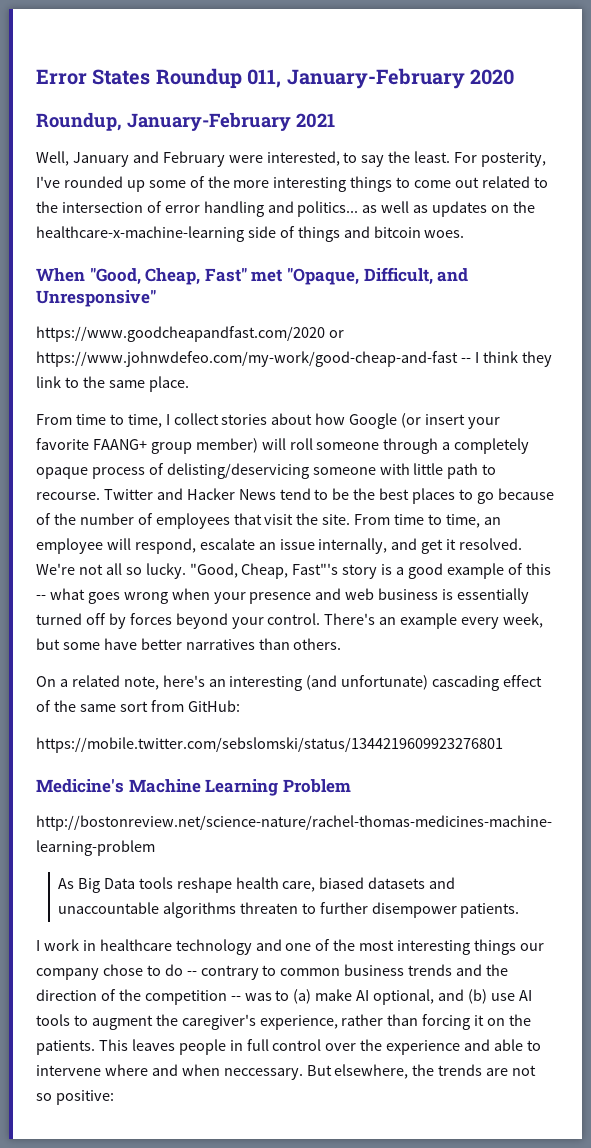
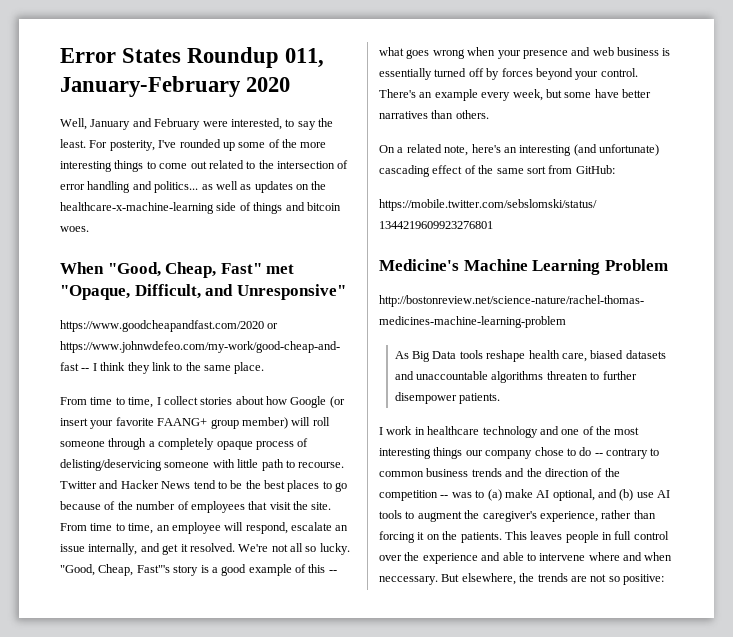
- Roundup, January-February 2021

